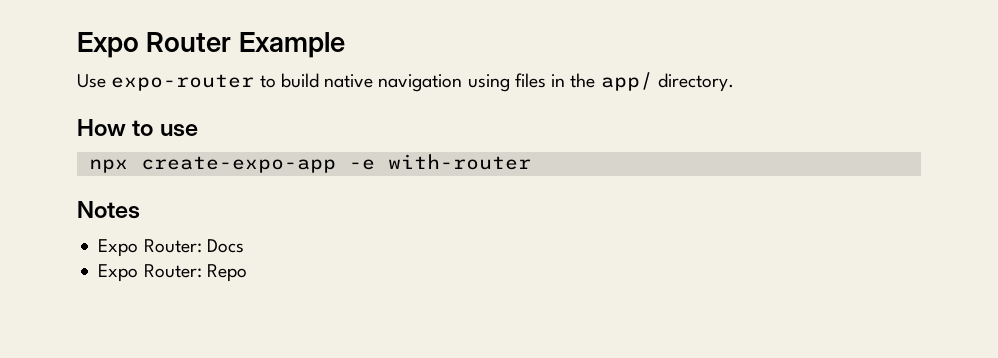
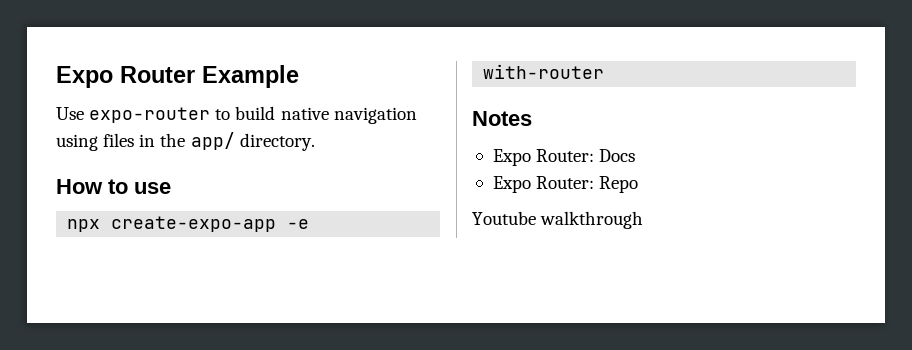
+ Youtube walkthrough

